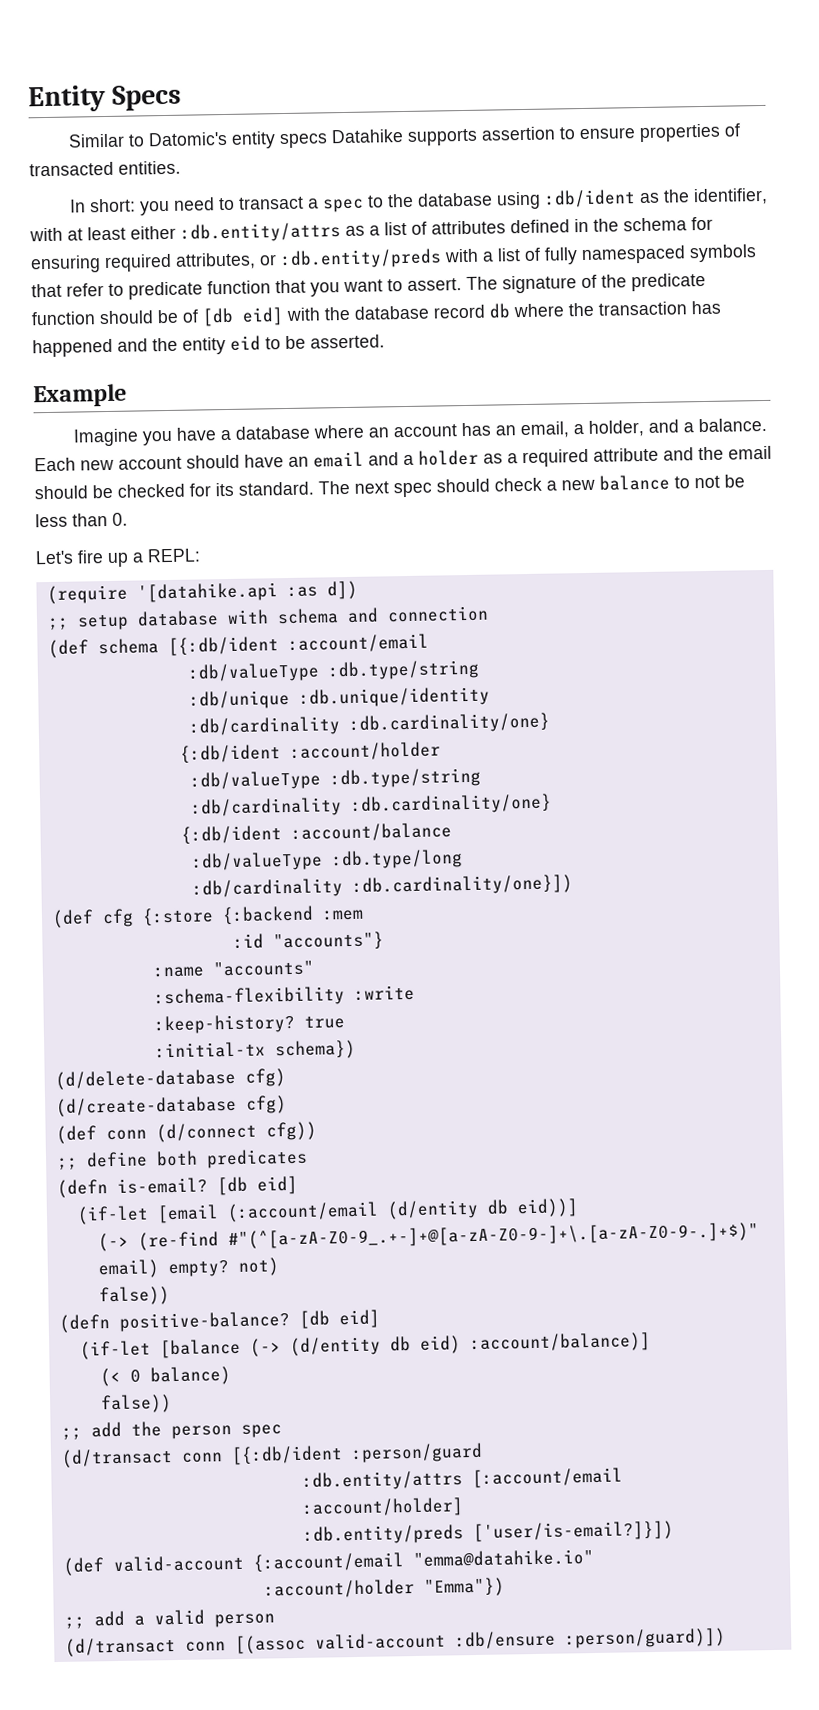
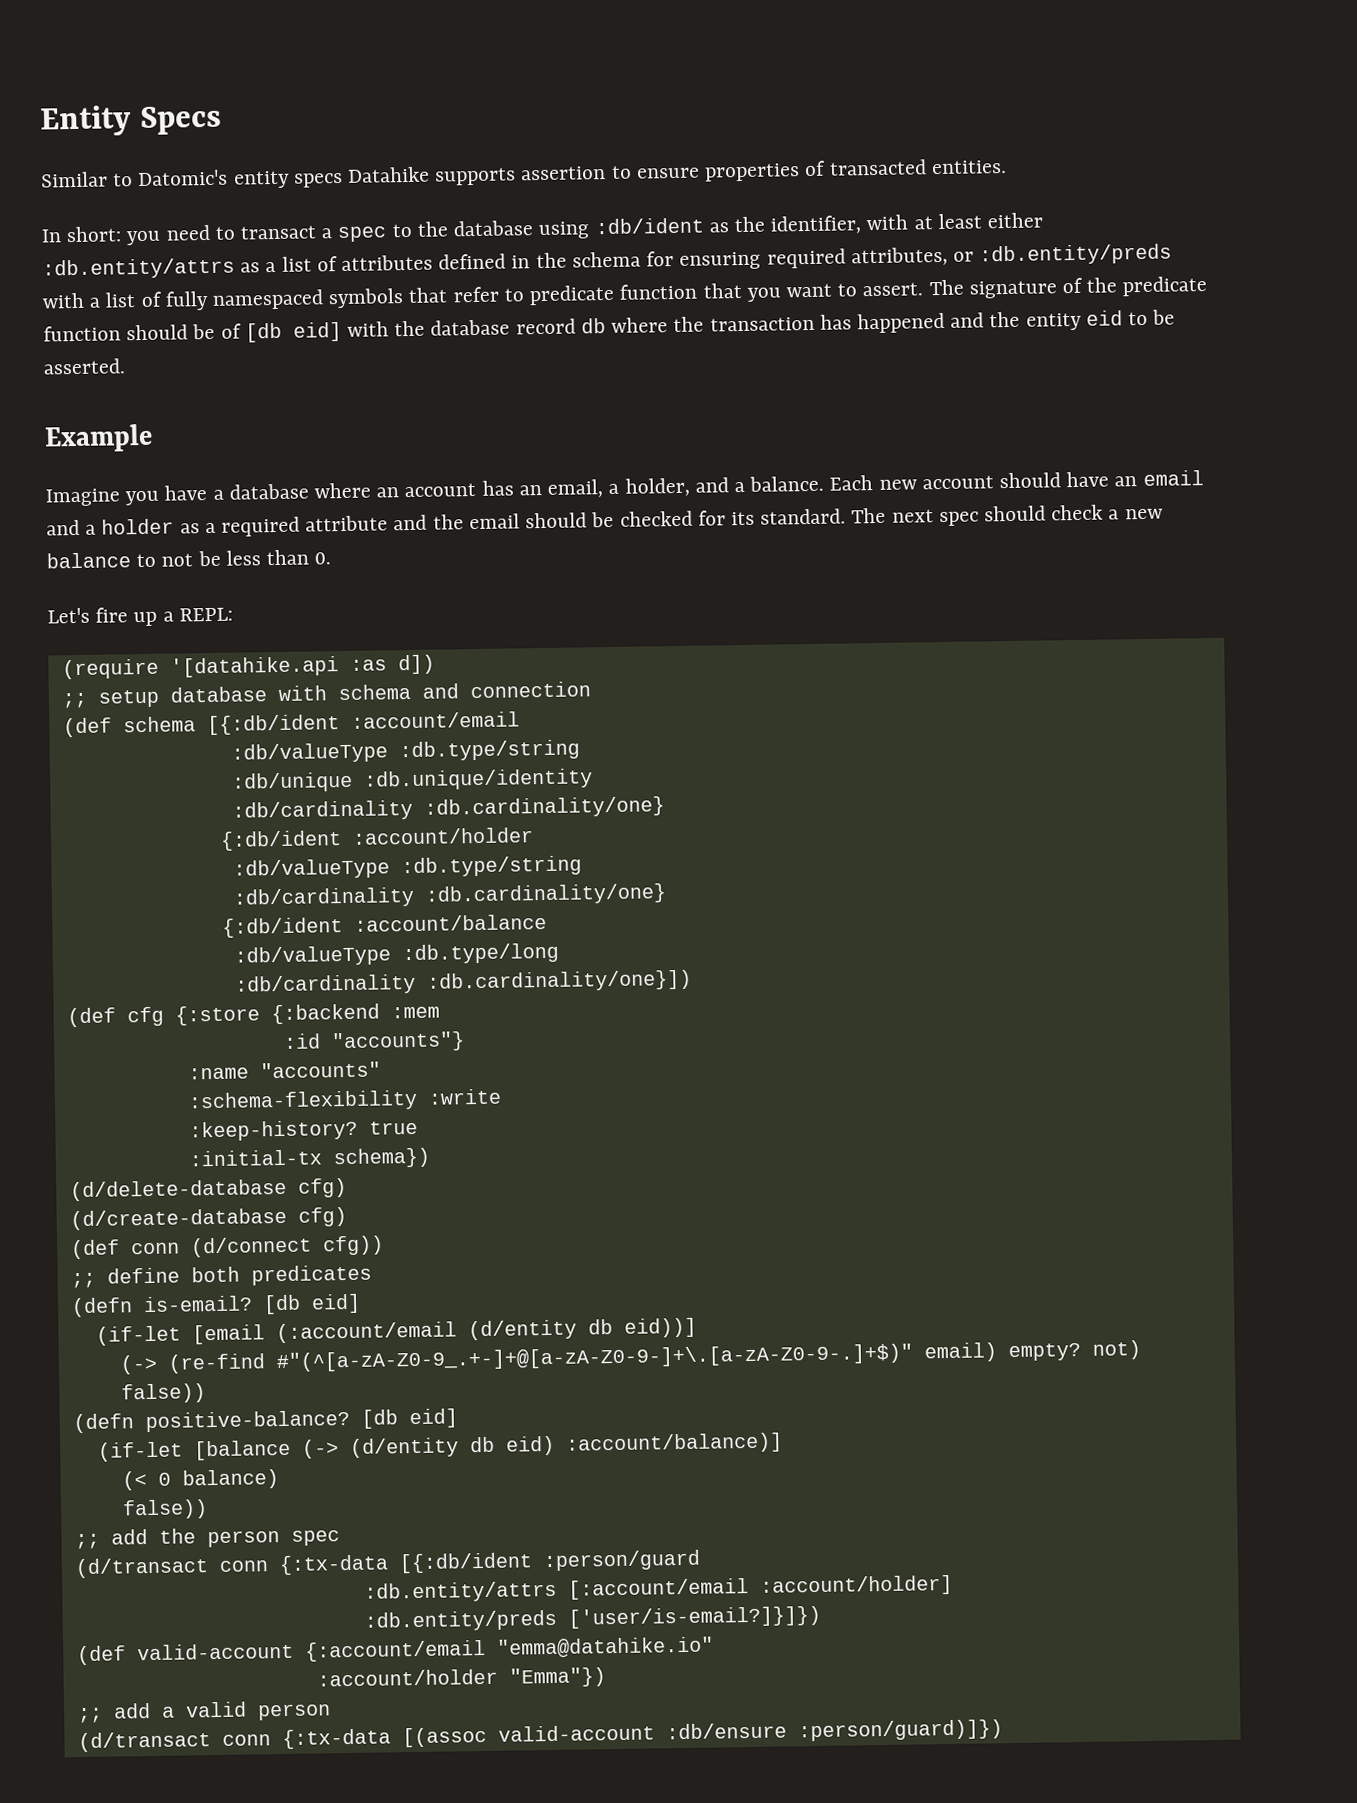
- (d/transact conn [{:db/ident :person/guard
+ (d/transact conn {:tx-data [{:db/ident :person/guard
- :db.entity/preds ['user/is-email?]}])
+ :db.entity/preds ['user/is-email?]}]})
- (d/transact conn [(assoc valid-account :db/ensure :person/guard)])
+ (d/transact conn {:tx-data [(assoc valid-account :db/ensure :person/guard)]})

